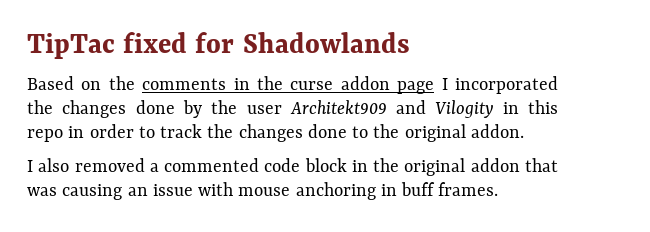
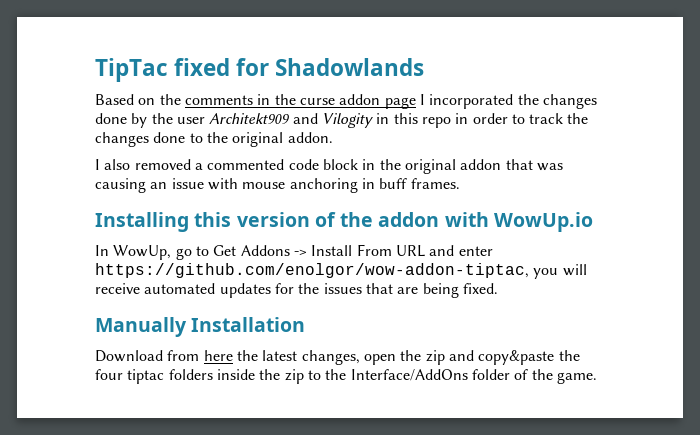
+ Installing this version of the addon with WowUp.io
+ In WowUp, go to Get Addons -> Install From URL and enter https://github.com/enolgor/wow-addon-tiptac, you will receive automated updates for the issues that are being fixed.
+ Manually Installation
+ Download from here the latest changes, open the zip and copy&paste the four tiptac folders inside the zip to the Interface/AddOns folder of the game.

